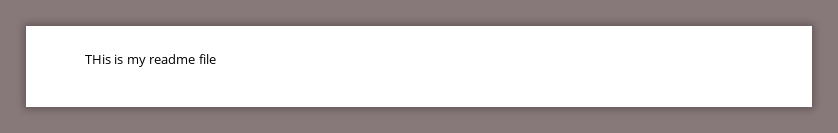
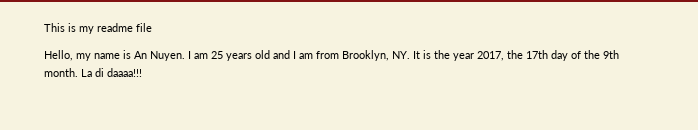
- THis is my readme file
+ This is my readme file
+ Hello, my name is An Nuyen. I am 25 years old and I am from Brooklyn, NY. It is the year 2017, the 17th day of the 9th month. La di daaaa!!!

